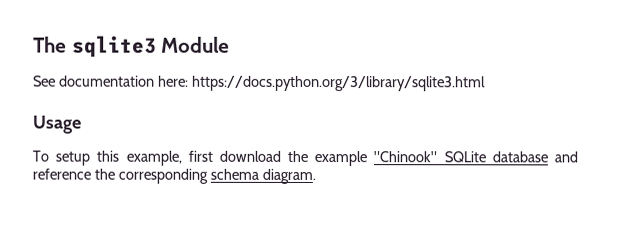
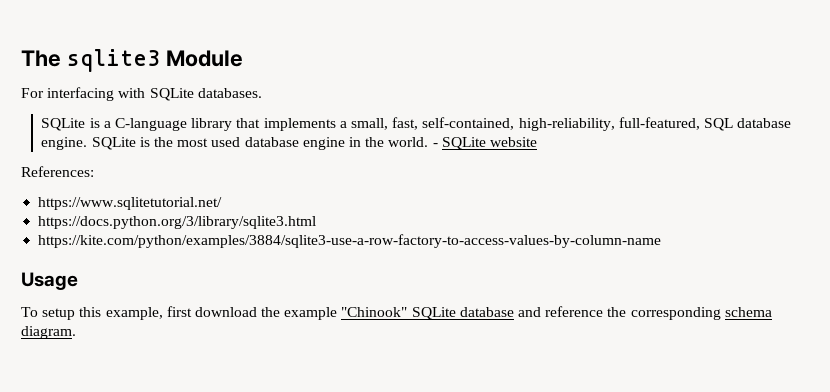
- See documentation here: https://docs.python.org/3/library/sqlite3.html
+ For interfacing with SQLite databases.
+ SQLite is a C-language library that implements a small, fast, self-contained, high-reliability, full-featured, SQL database engine. SQLite is the most used database engine in the world. - SQLite website
+ References:
+ https://www.sqlitetutorial.net/
+ https://docs.python.org/3/library/sqlite3.html
+ https://kite.com/python/examples/3884/sqlite3-use-a-row-factory-to-access-values-by-column-name

